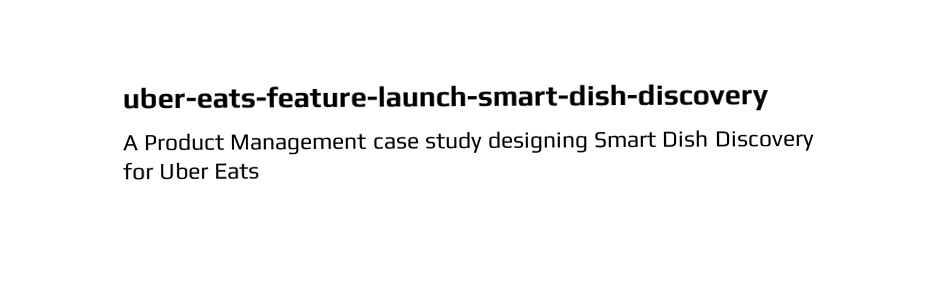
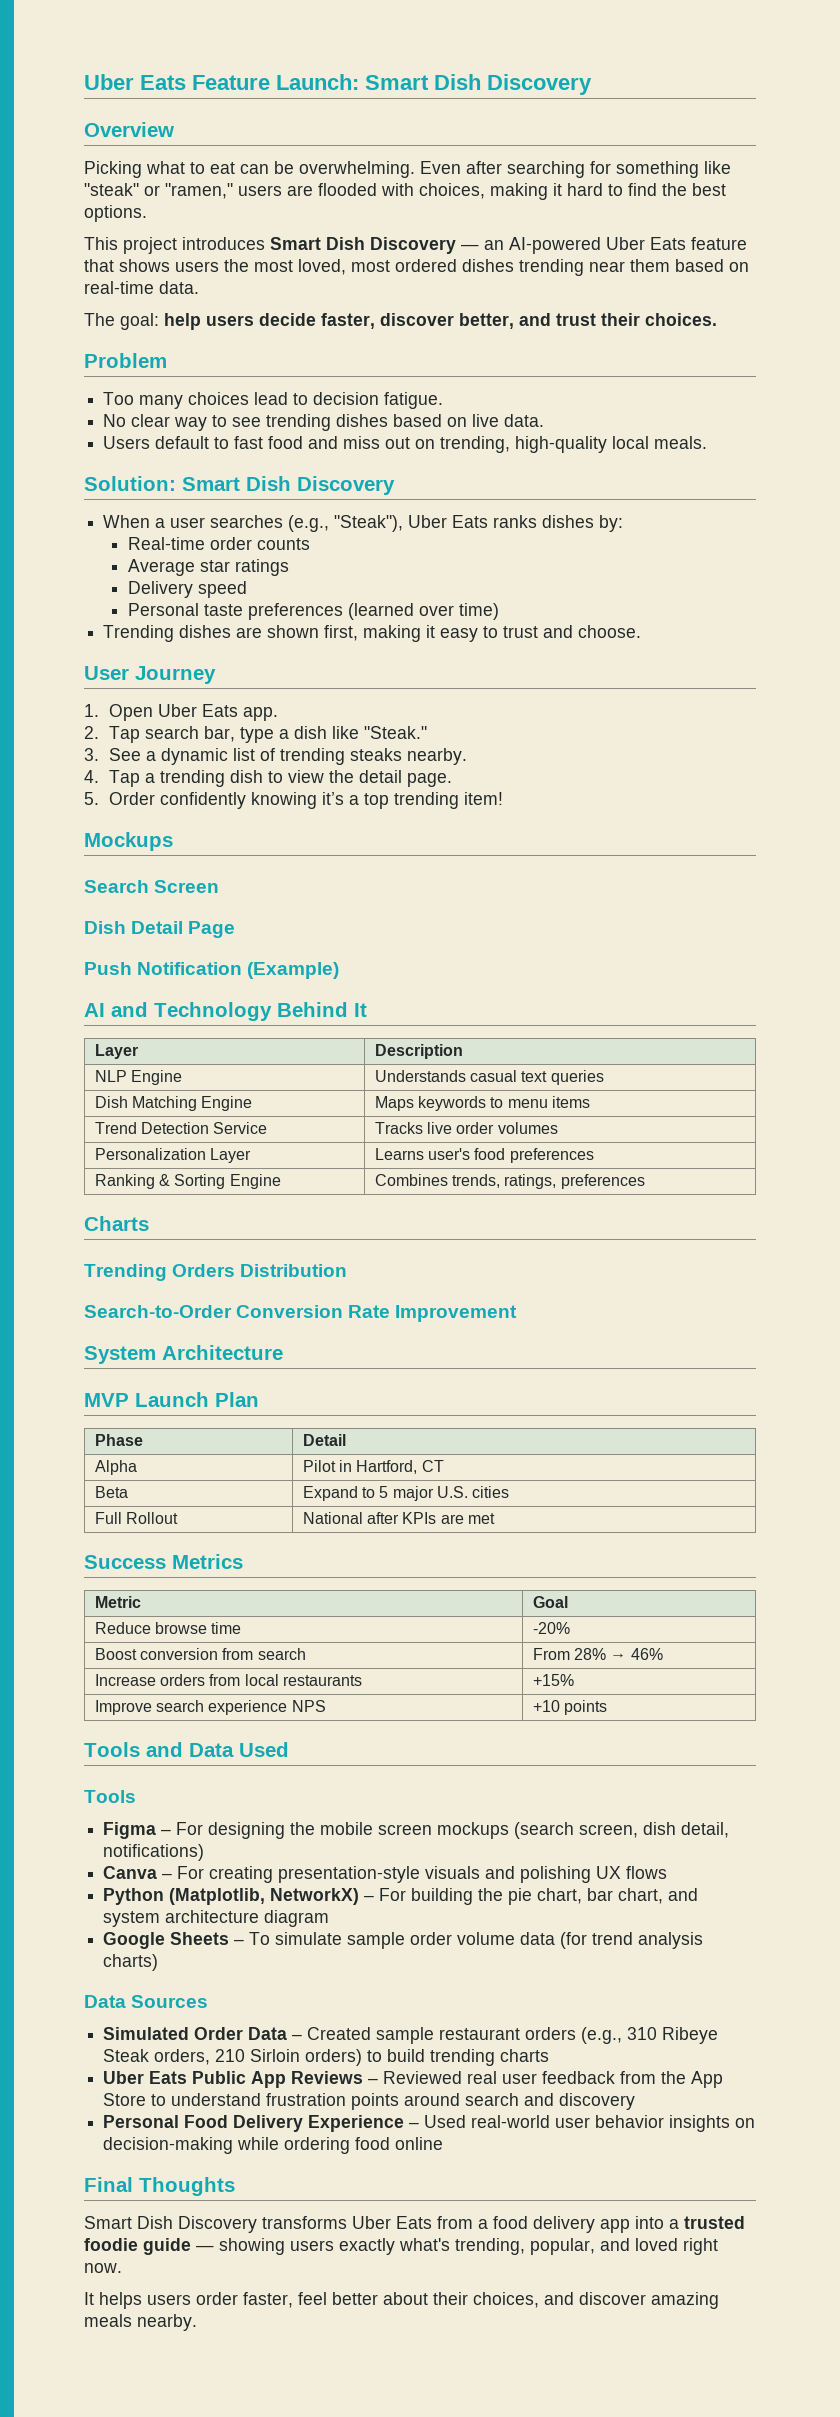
- uber-eats-feature-launch-smart-dish-discovery
- A Product Management case study designing Smart Dish Discovery for Uber Eats
+ Uber Eats Feature Launch: Smart Dish Discovery
+ Overview
+ Picking what to eat can be overwhelming. Even after searching for something like "steak" or "ramen," users are flooded with choices, making it hard to find the best options.
+ This project introduces Smart Dish Discovery — an AI-powered Uber Eats feature that shows users the most loved, most ordered dishes trending near them based on real-time data.
+ The goal: help users decide faster, discover better, and trust their choices.
+ Problem
+ Too many choices lead to decision fatigue.
+ No clear way to see trending dishes based on live data.
+ Users default to fast food and miss out on trending, high-quality local meals.
+ Solution: Smart Dish Discovery
+ When a user searches (e.g., "Steak"), Uber Eats ranks dishes by:
+ Real-time order counts
+ Average star ratings
+ Delivery speed
+ Personal taste preferences (learned over time)
+ Trending dishes are shown first, making it easy to trust and choose.
+ User Journey
+ 1. Open Uber Eats app.
+ 2. Tap search bar, type a dish like "Steak."
+ 3. See a dynamic list of trending steaks nearby.
+ 4. Tap a trending dish to view the detail page.
+ 5. Order confidently knowing it’s a top trending item!
+ Mockups
+ Search Screen
+ Dish Detail Page
+ Push Notification (Example)
+ AI and Technology Behind It
+ Layer | Description
+ NLP Engine | Understands casual text queries
+ Dish Matching Engine | Maps keywords to menu items
+ Trend Detection Service | Tracks live order volumes
+ Personalization Layer | Learns user's food preferences
+ Ranking & Sorting Engine | Combines trends, ratings, preferences
+ Charts
+ Trending Orders Distribution
+ Search-to-Order Conversion Rate Improvement
+ System Architecture
+ MVP Launch Plan
+ Phase | Detail
+ Alpha | Pilot in Hartford, CT
+ Beta | Expand to 5 major U.S. cities
+ Full Rollout | National after KPIs are met
+ Success Metrics
+ Metric | Goal
+ Reduce browse time | -20%
+ Boost conversion from search | From 28% → 46%
+ Increase orders from local restaurants | +15%
+ Improve search experience NPS | +10 points
+ Tools and Data Used
+ Tools
+ Figma – For designing the mobile screen mockups (search screen, dish detail, notifications)
+ Canva – For creating presentation-style visuals and polishing UX flows
+ Python (Matplotlib, NetworkX) – For building the pie chart, bar chart, and system architecture diagram
+ Google Sheets – To simulate sample order volume data (for trend analysis charts)
+ Data Sources
+ Simulated Order Data – Created sample restaurant orders (e.g., 310 Ribeye Steak orders, 210 Sirloin orders) to build trending charts
+ Uber Eats Public App Reviews – Reviewed real user feedback from the App Store to understand frustration points around search and discovery
+ Personal Food Delivery Experience – Used real-world user behavior insights on decision-making while ordering food online
+ Final Thoughts
+ Smart Dish Discovery transforms Uber Eats from a food delivery app into a trusted foodie guide — showing users exactly what's trending, popular, and loved right now.
+ It helps users order faster, feel better about their choices, and discover amazing meals nearby.

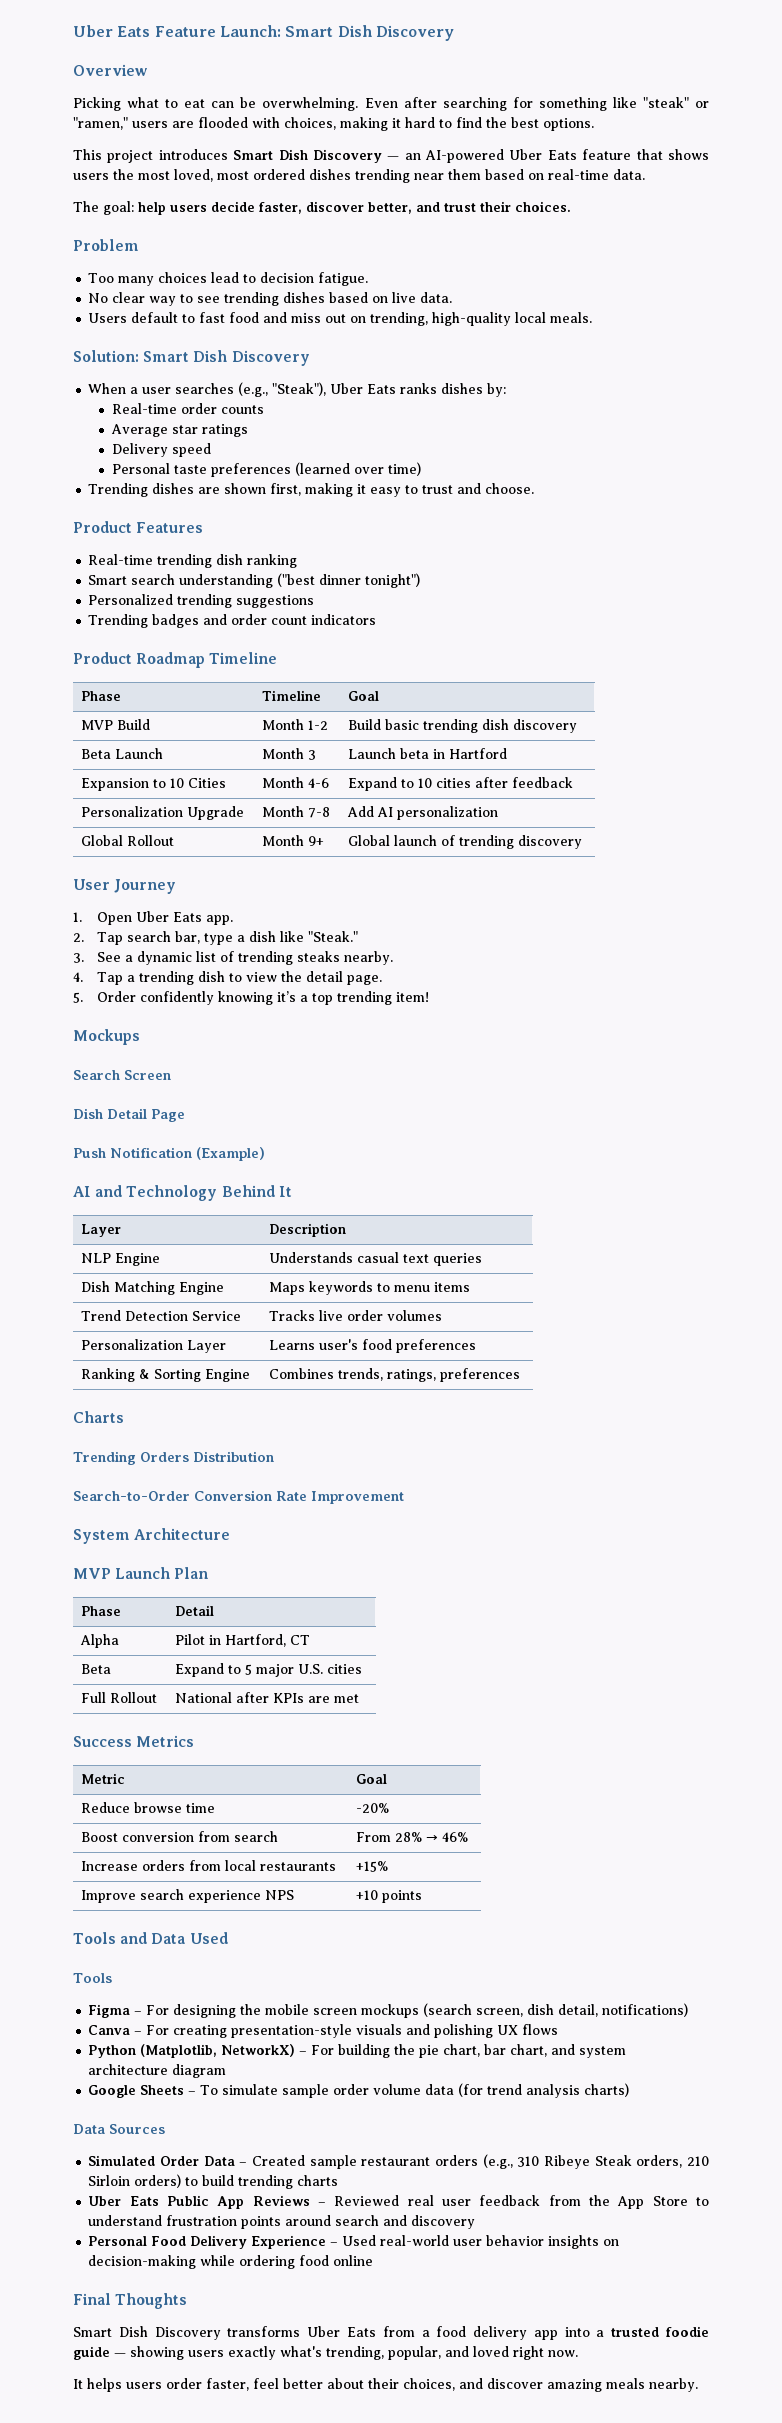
+ Product Features
+ Real-time trending dish ranking
+ Smart search understanding ("best dinner tonight")
+ Personalized trending suggestions
+ Trending badges and order count indicators
+ Product Roadmap Timeline
+ Phase | Timeline | Goal
+ MVP Build | Month 1-2 | Build basic trending dish discovery
+ Beta Launch | Month 3 | Launch beta in Hartford
+ Expansion to 10 Cities | Month 4-6 | Expand to 10 cities after feedback
+ Personalization Upgrade | Month 7-8 | Add AI personalization
+ Global Rollout | Month 9+ | Global launch of trending discovery

